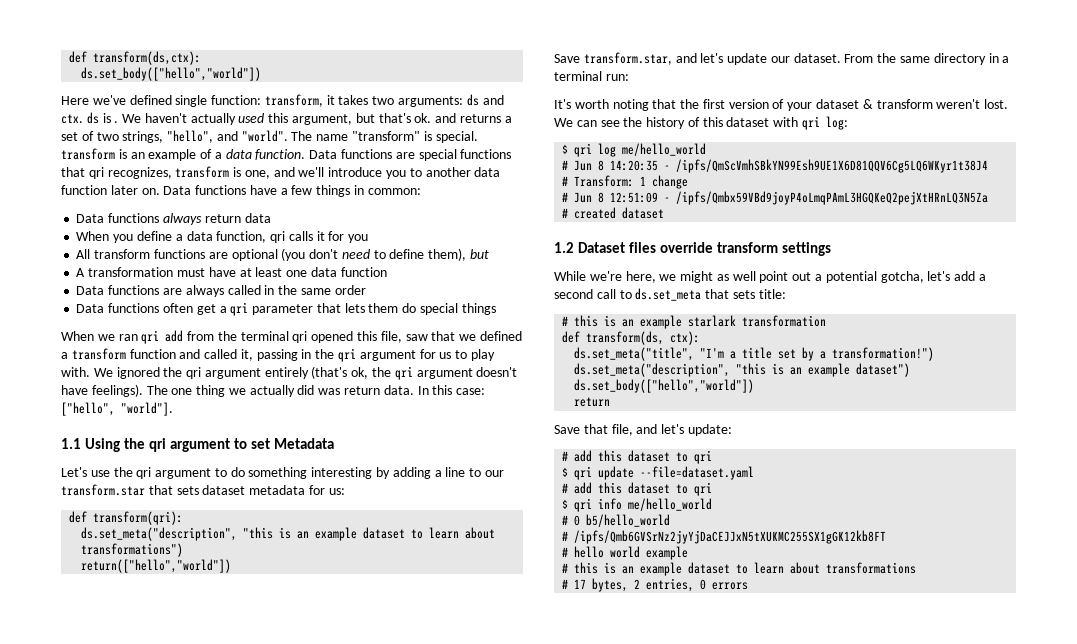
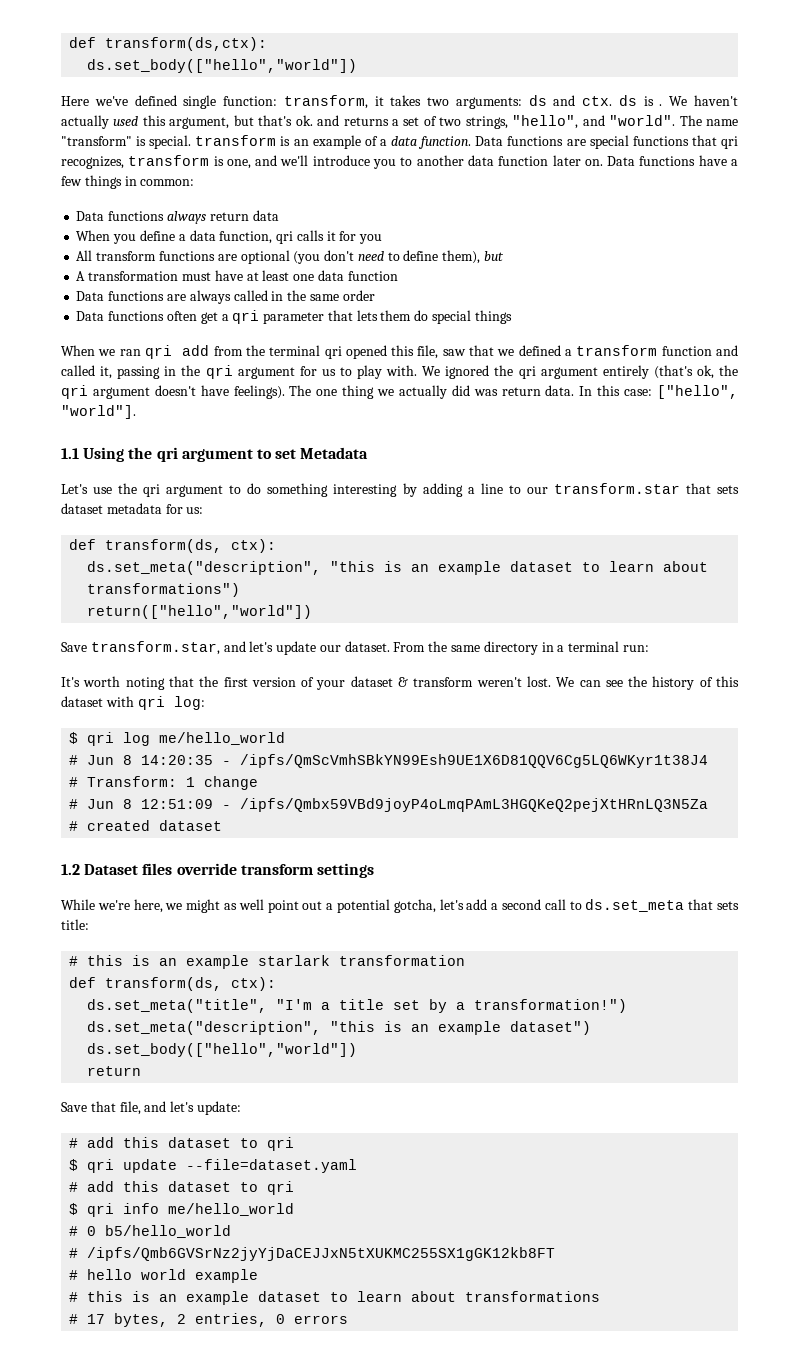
  Let's use the qri argument to do something interesting by adding a line to our transform.star that sets dataset metadata for us:
- def transform(qri):
+ def transform(ds, ctx):

